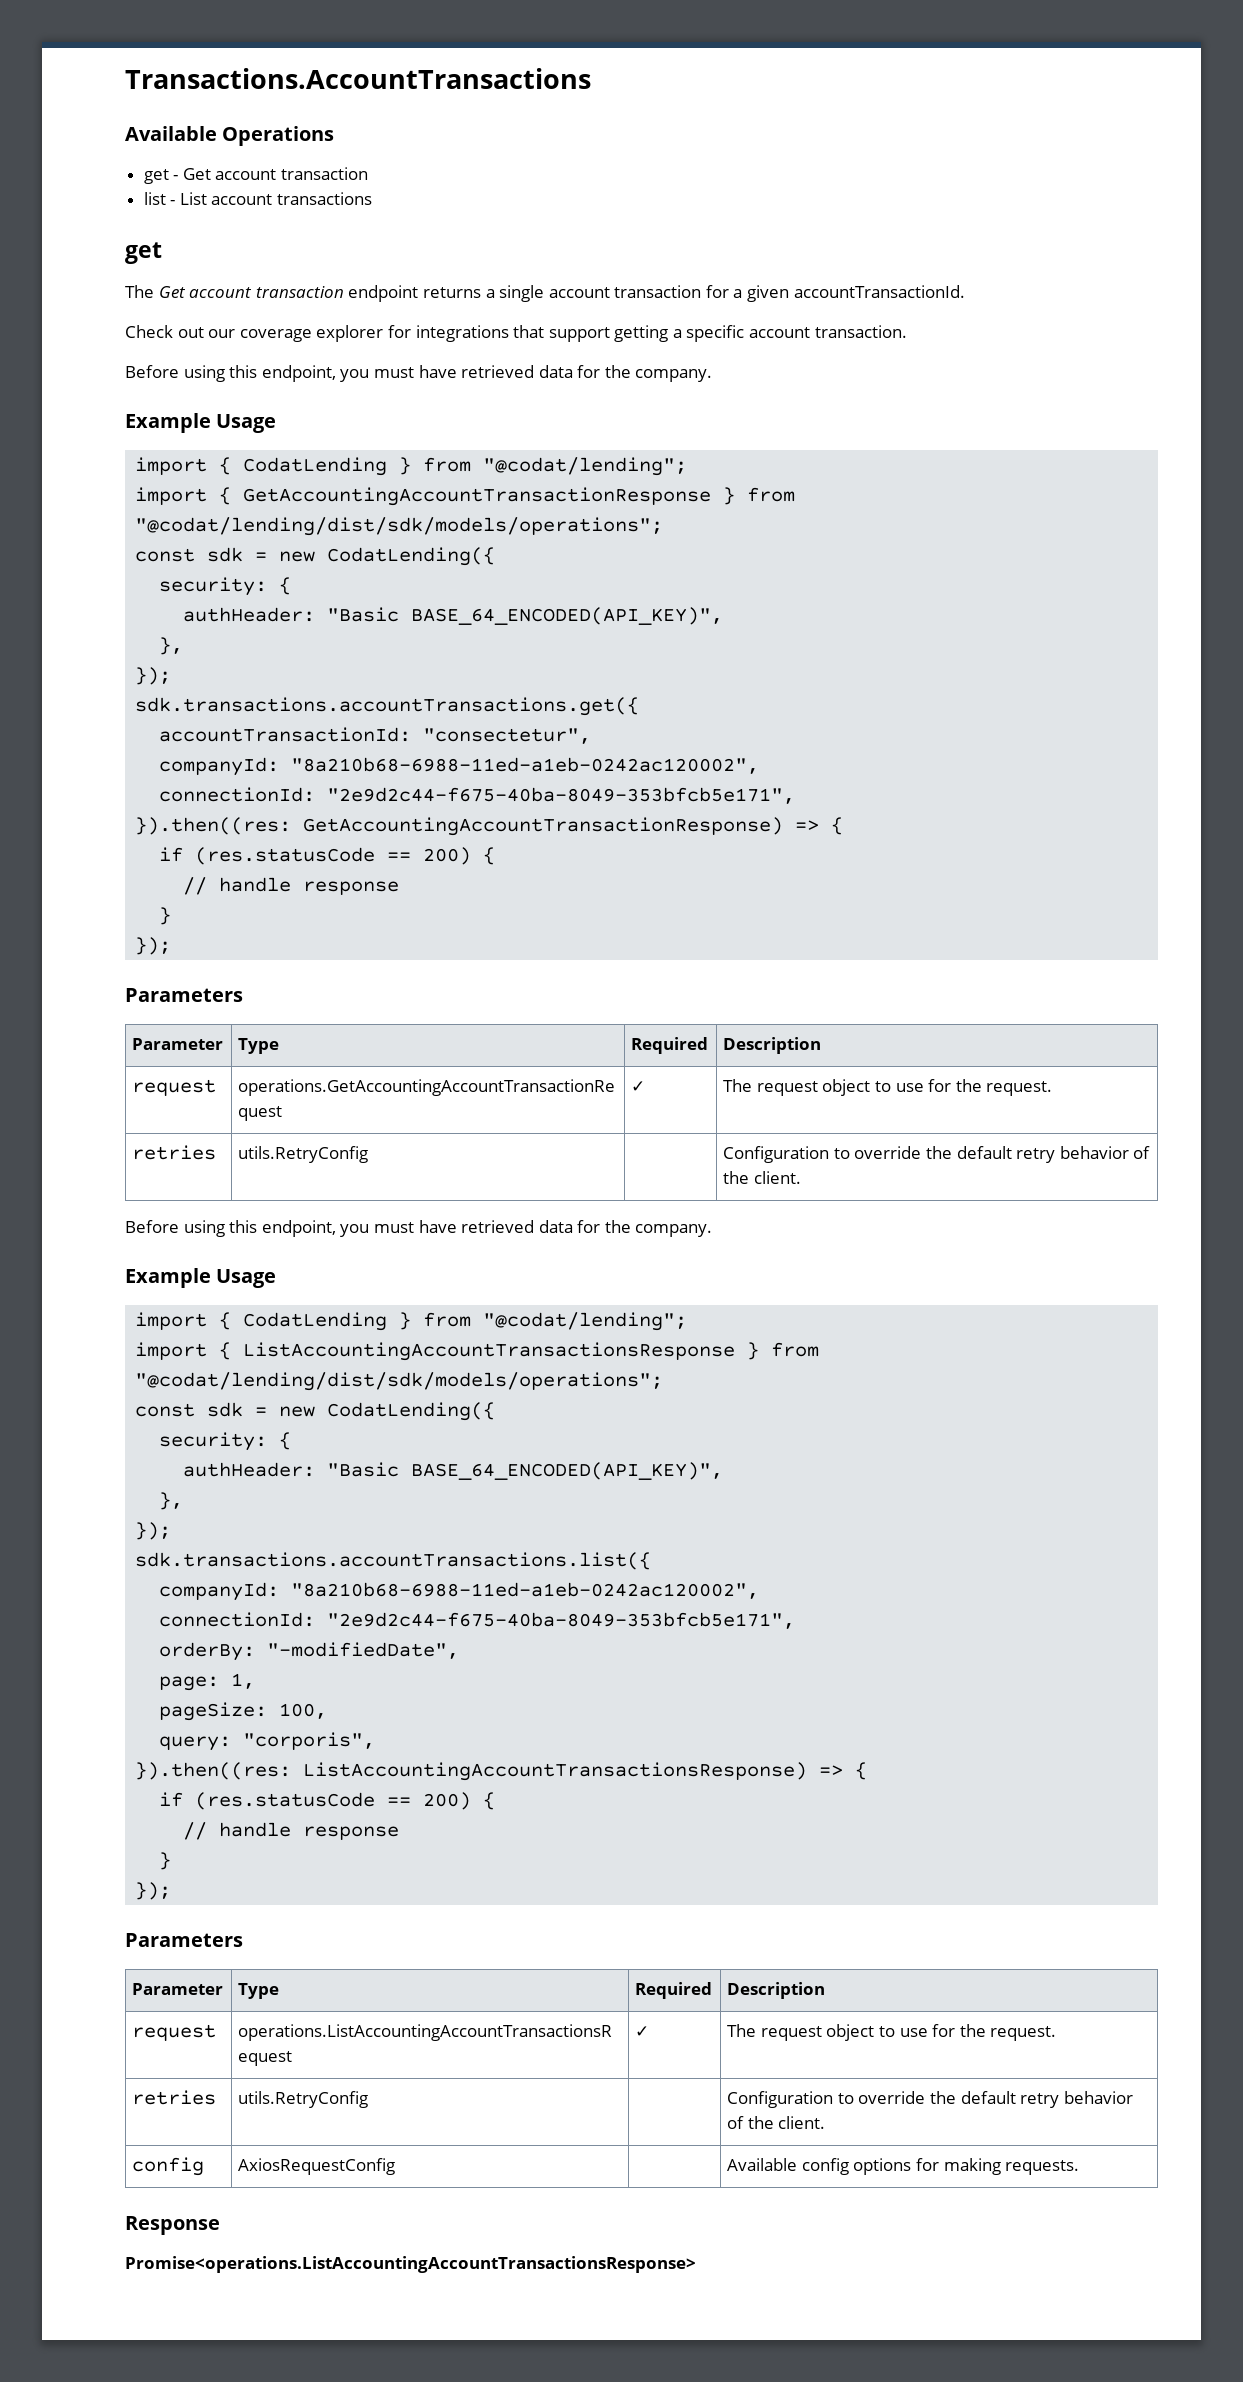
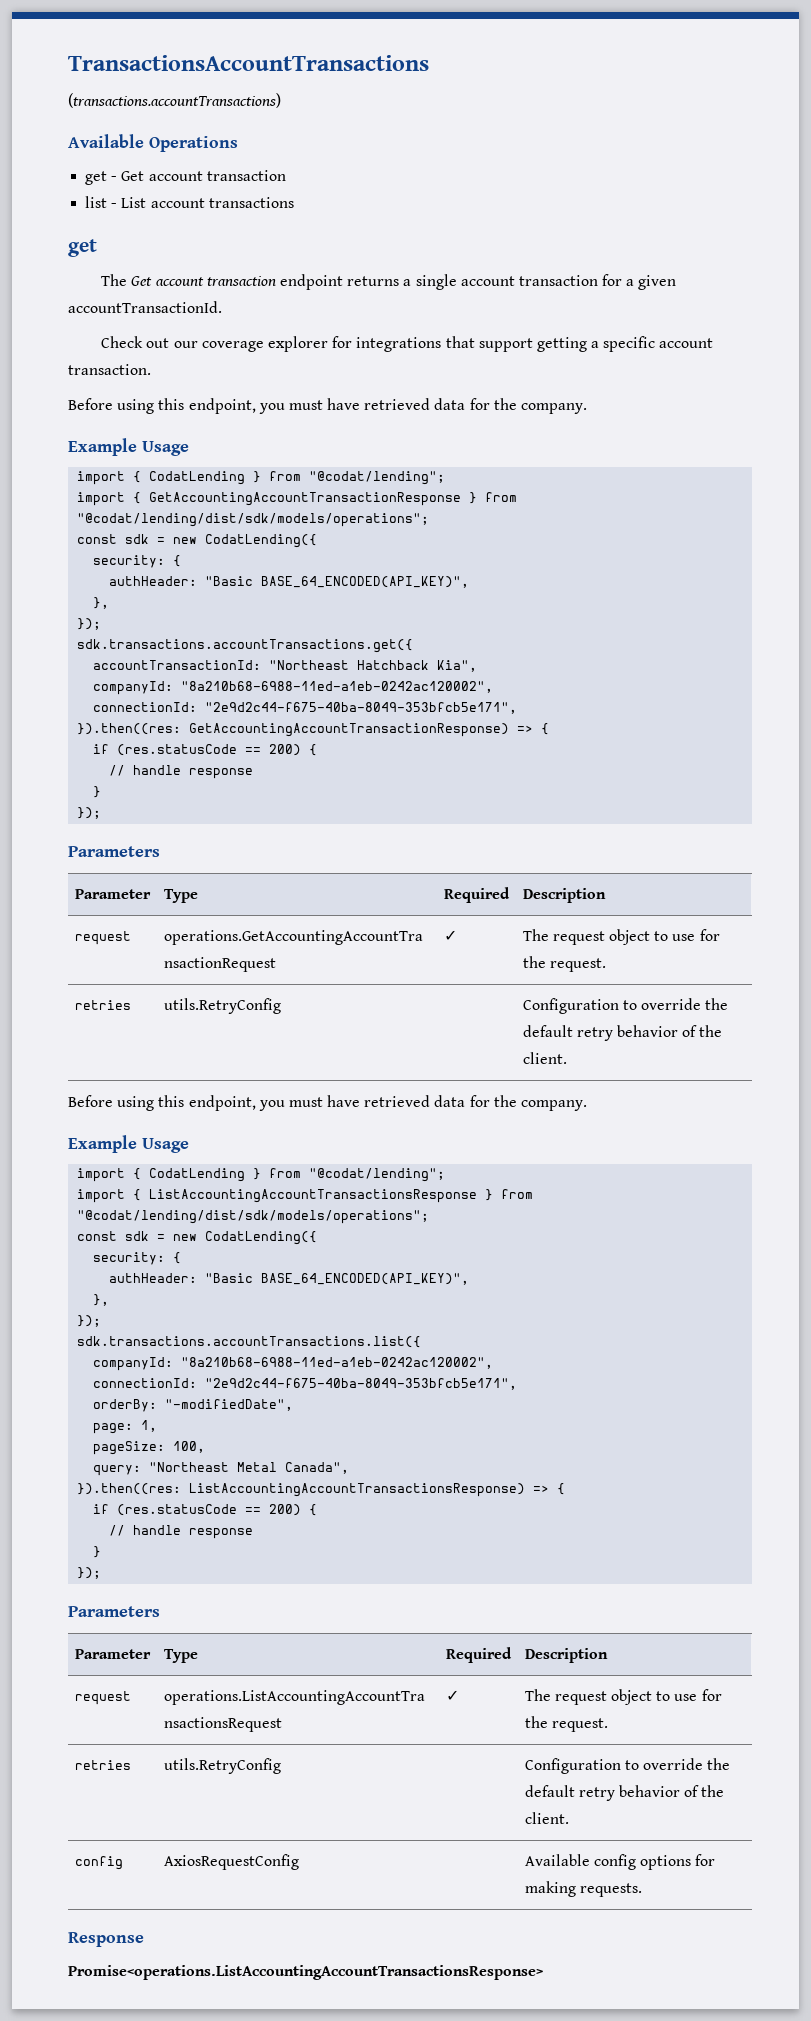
- Transactions.AccountTransactions
+ TransactionsAccountTransactions
+ (transactions.accountTransactions)
- accountTransactionId: "consectetur",
+ accountTransactionId: "Northeast Hatchback Kia",
- query: "corporis",
+ query: "Northeast Metal Canada",

